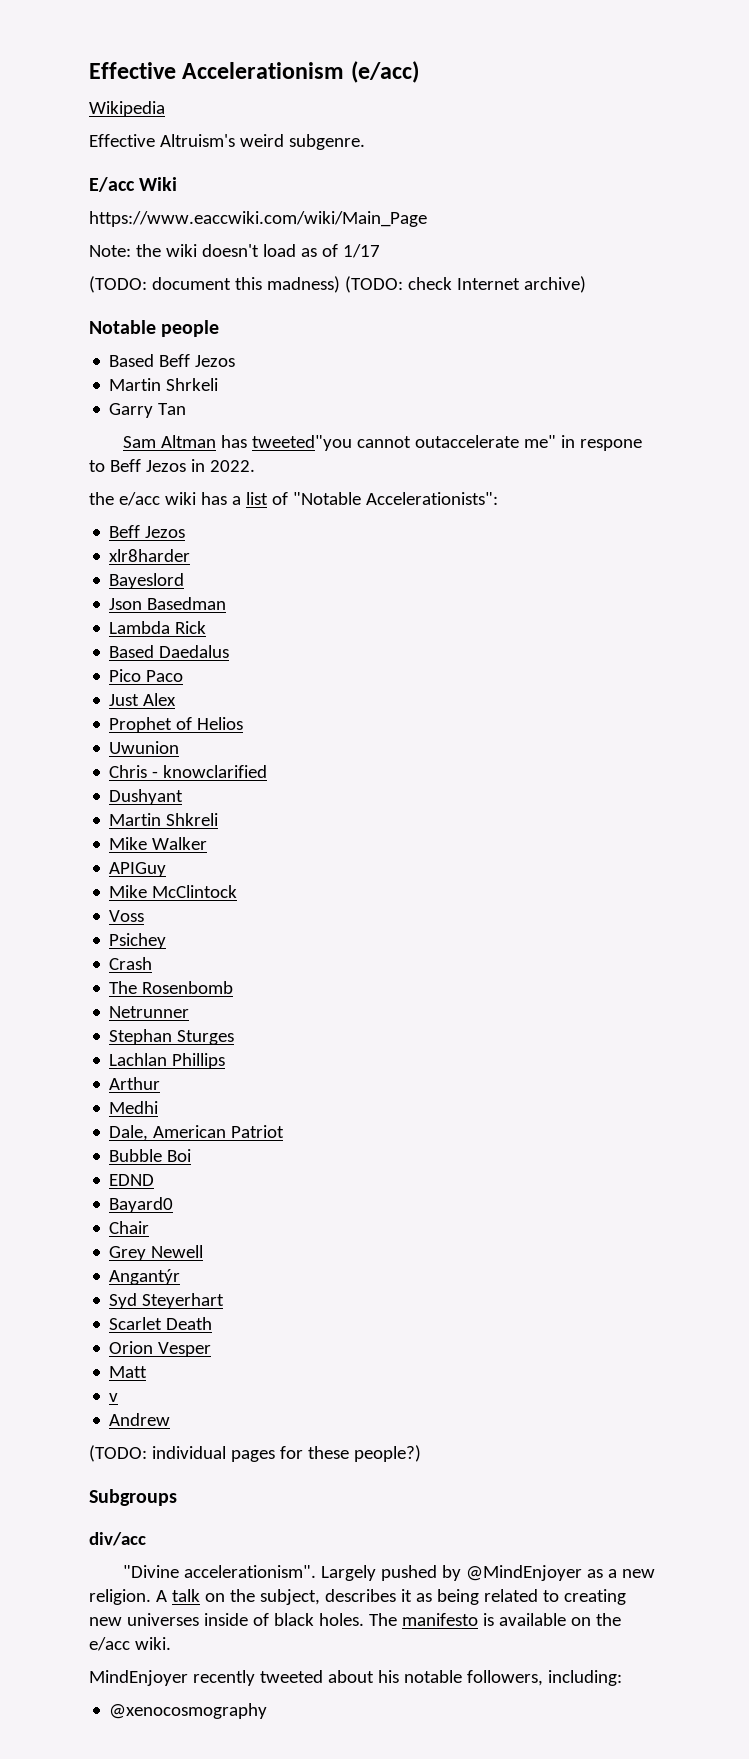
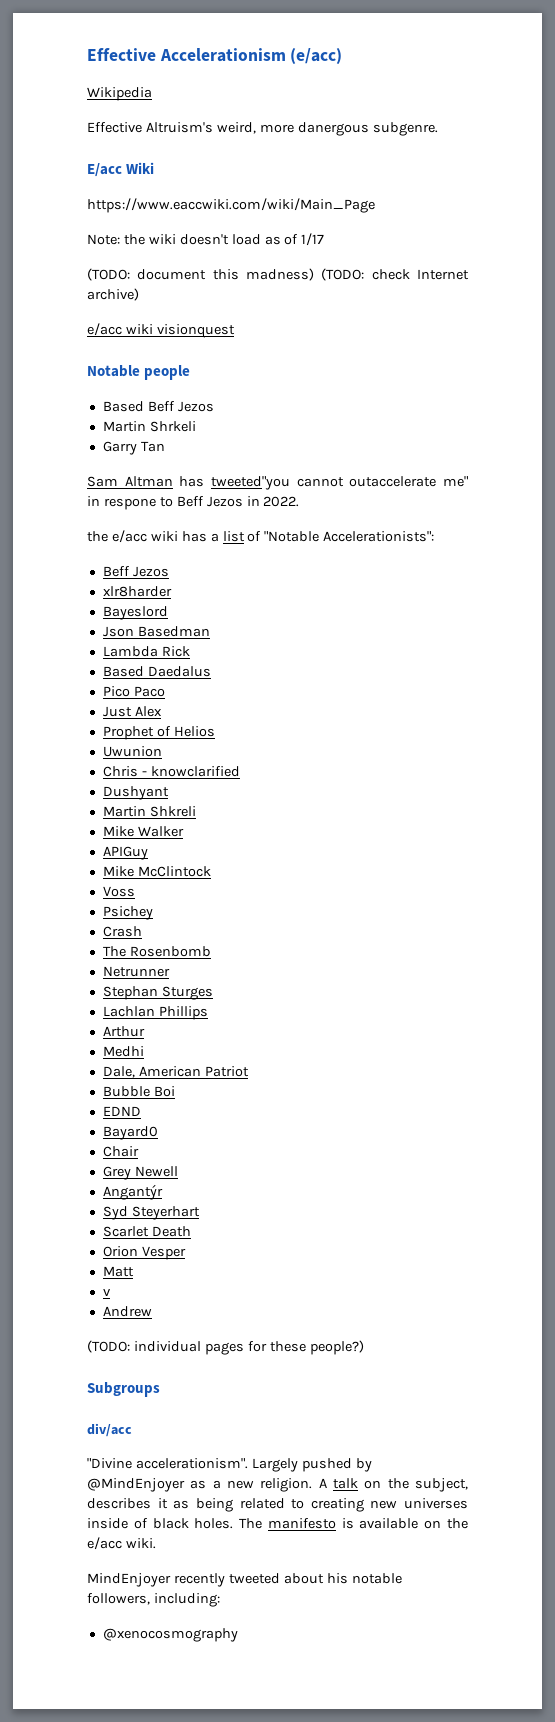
- Effective Altruism's weird subgenre.
+ Effective Altruism's weird, more danergous subgenre.
+ e/acc wiki visionquest

